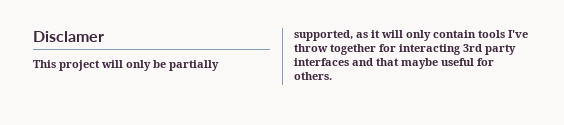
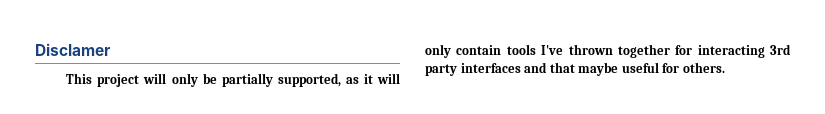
- This project will only be partially supported, as it will only contain tools I've throw together for interacting 3rd party interfaces and that maybe useful for others.
+ This project will only be partially supported, as it will only contain tools I've thrown together for interacting 3rd party interfaces and that maybe useful for others.

